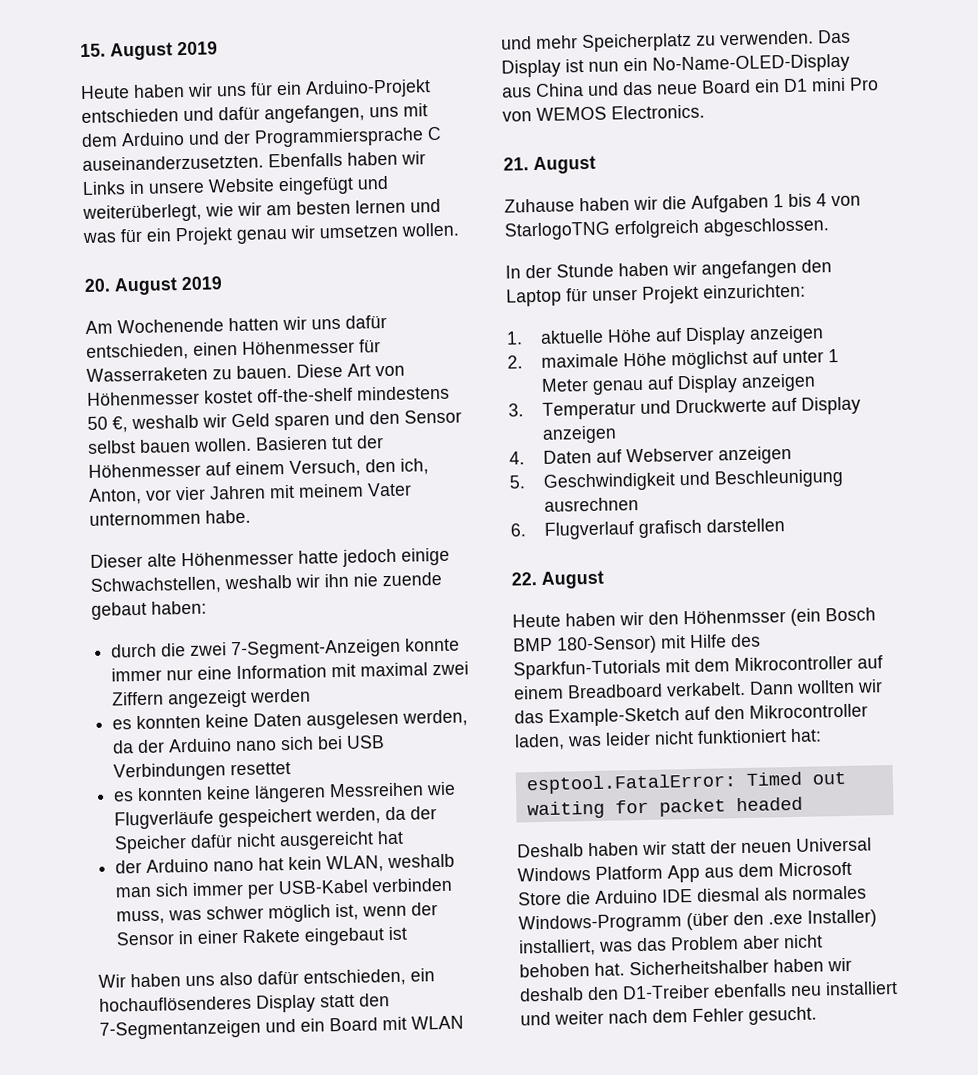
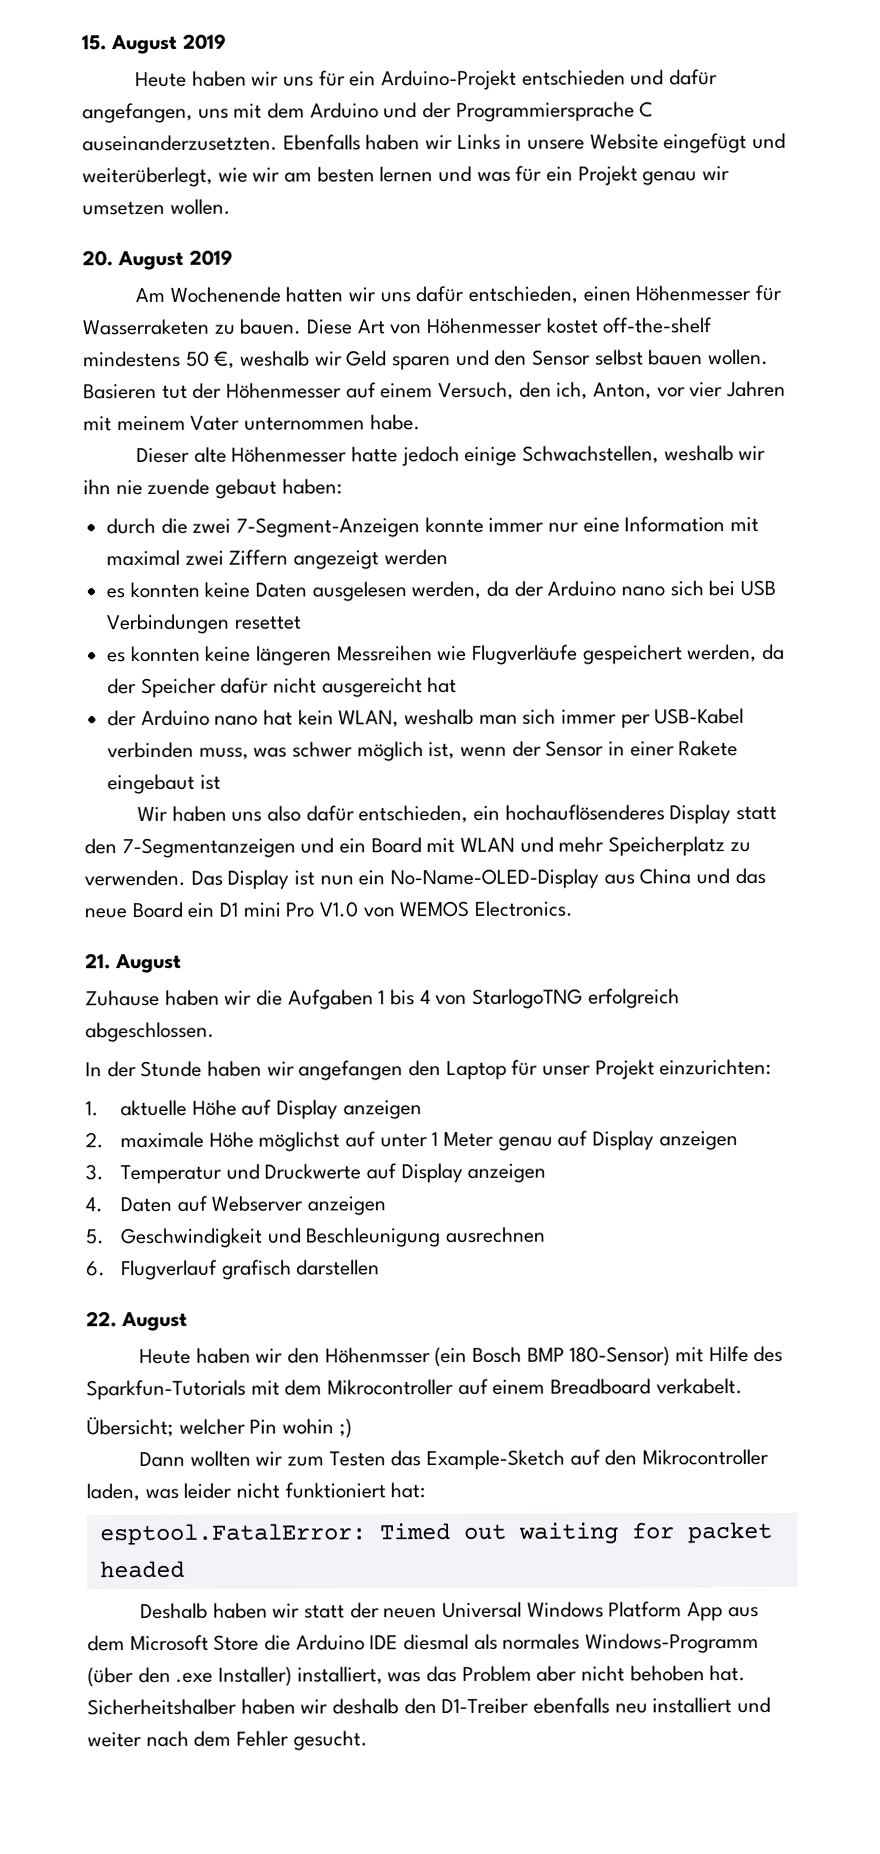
- Das Display ist nun ein No-Name-OLED-Display aus China und das neue Board ein D1 mini Pro von WEMOS Electronics.
+ Das Display ist nun ein No-Name-OLED-Display aus China und das neue Board ein D1 mini Pro V1.0 von WEMOS Electronics.
- Heute haben wir den Höhenmsser (ein Bosch BMP 180-Sensor) mit Hilfe des Sparkfun-Tutorials mit dem Mikrocontroller auf einem Breadboard verkabelt. Dann wollten wir das Example-Sketch auf den Mikrocontroller laden, was leider nicht funktioniert hat:
+ Heute haben wir den Höhenmsser (ein Bosch BMP 180-Sensor) mit Hilfe des Sparkfun-Tutorials mit dem Mikrocontroller auf einem Breadboard verkabelt.
+ Übersicht; welcher Pin wohin ;)
+ Dann wollten wir zum Testen das Example-Sketch auf den Mikrocontroller laden, was leider nicht funktioniert hat:

